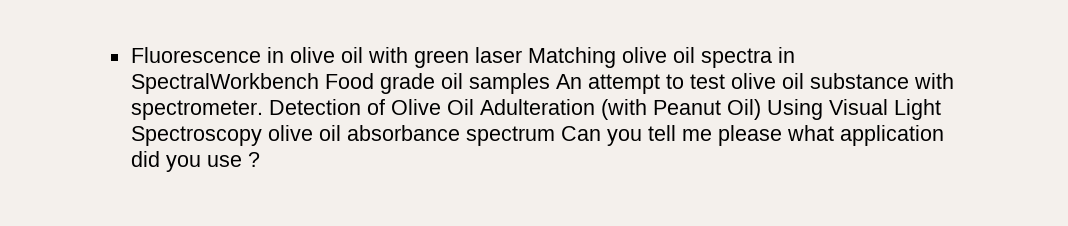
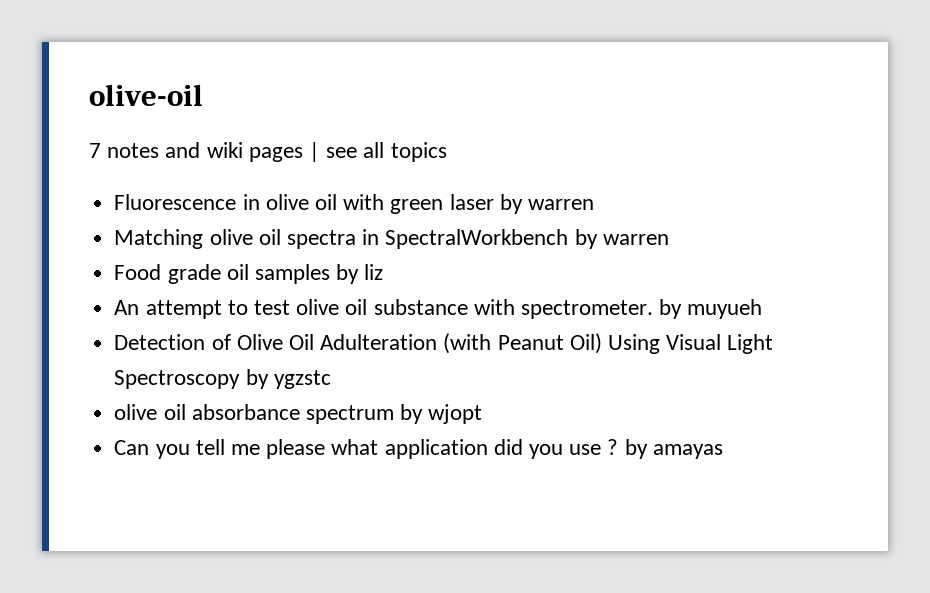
+ olive-oil
+ 7 notes and wiki pages | see all topics
- Fluorescence in olive oil with green laser Matching olive oil spectra in SpectralWorkbench Food grade oil samples An attempt to test olive oil substance with spectrometer. Detection of Olive Oil Adulteration (with Peanut Oil) Using Visual Light Spectroscopy olive oil absorbance spectrum Can you tell me please what application did you use ?
+ Fluorescence in olive oil with green laser by warren
+ Matching olive oil spectra in SpectralWorkbench by warren
+ Food grade oil samples by liz
+ An attempt to test olive oil substance with spectrometer. by muyueh
+ Detection of Olive Oil Adulteration (with Peanut Oil) Using Visual Light Spectroscopy by ygzstc
+ olive oil absorbance spectrum by wjopt
+ Can you tell me please what application did you use ? by amayas

